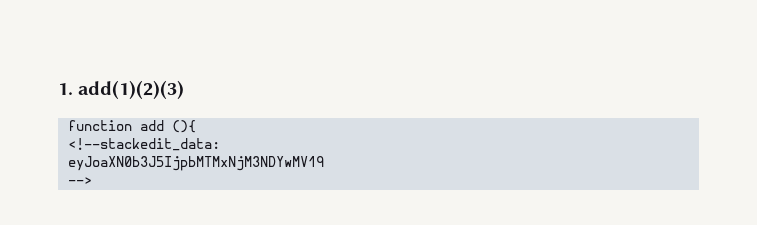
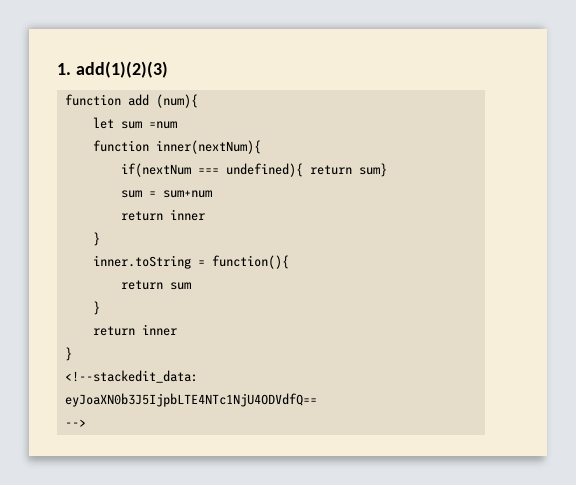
- function add (){
+ function add (num){
+ let sum =num
+ function inner(nextNum){
+ if(nextNum === undefined){ return sum}
+ sum = sum+num
+ return inner
+ }
+ inner.toString = function(){
+ return sum
+ }
+ return inner
+ }
- eyJoaXN0b3J5IjpbMTMxNjM3NDYwMV19
+ eyJoaXN0b3J5IjpbLTE4NTc1NjU4ODVdfQ==

